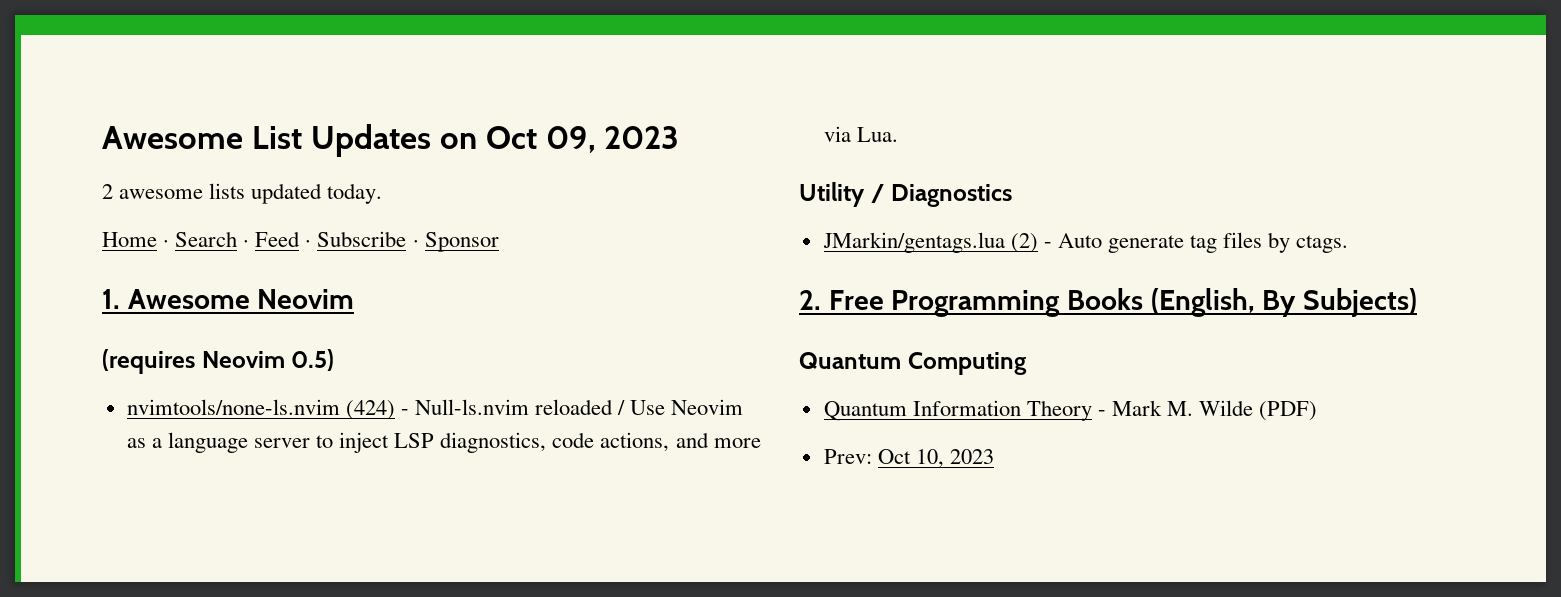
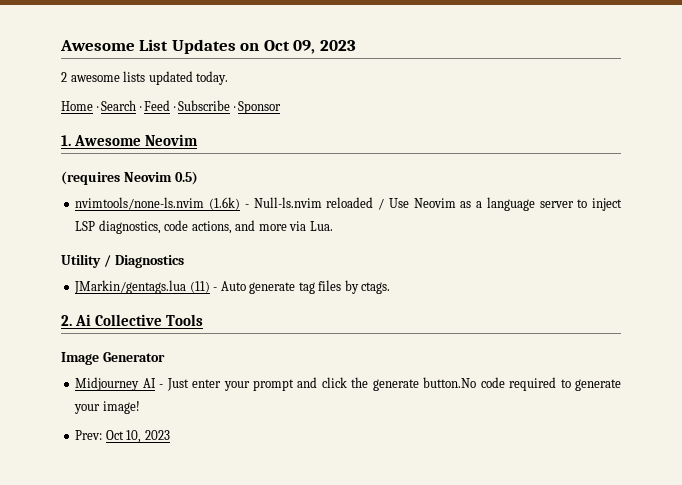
- nvimtools/none-ls.nvim (424) - Null-ls.nvim reloaded / Use Neovim as a language server to inject LSP diagnostics, code actions, and more via Lua.
+ nvimtools/none-ls.nvim (1.6k) - Null-ls.nvim reloaded / Use Neovim as a language server to inject LSP diagnostics, code actions, and more via Lua.
- JMarkin/gentags.lua (2) - Auto generate tag files by ctags.
+ JMarkin/gentags.lua (11) - Auto generate tag files by ctags.
- 2. Free Programming Books (English, By Subjects)
- Quantum Computing
- Quantum Information Theory - Mark M. Wilde (PDF)
+ 2. Ai Collective Tools
+ Image Generator
+ Midjourney AI - Just enter your prompt and click the generate button.No code required to generate your image!

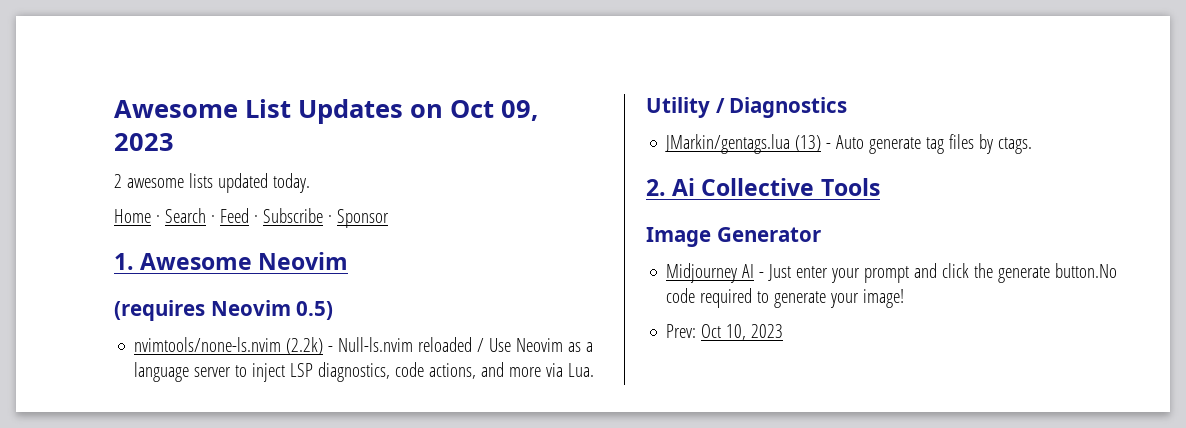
- nvimtools/none-ls.nvim (1.6k) - Null-ls.nvim reloaded / Use Neovim as a language server to inject LSP diagnostics, code actions, and more via Lua.
+ nvimtools/none-ls.nvim (2.2k) - Null-ls.nvim reloaded / Use Neovim as a language server to inject LSP diagnostics, code actions, and more via Lua.
- JMarkin/gentags.lua (11) - Auto generate tag files by ctags.
+ JMarkin/gentags.lua (13) - Auto generate tag files by ctags.

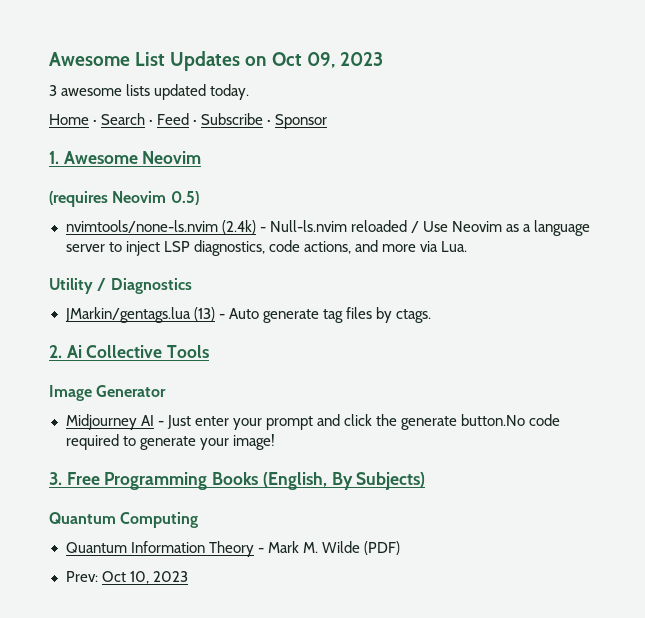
- 2 awesome lists updated today.
+ 3 awesome lists updated today.
- nvimtools/none-ls.nvim (2.2k) - Null-ls.nvim reloaded / Use Neovim as a language server to inject LSP diagnostics, code actions, and more via Lua.
+ nvimtools/none-ls.nvim (2.4k) - Null-ls.nvim reloaded / Use Neovim as a language server to inject LSP diagnostics, code actions, and more via Lua.
+ 3. Free Programming Books (English, By Subjects)
+ Quantum Computing
+ Quantum Information Theory - Mark M. Wilde (PDF)

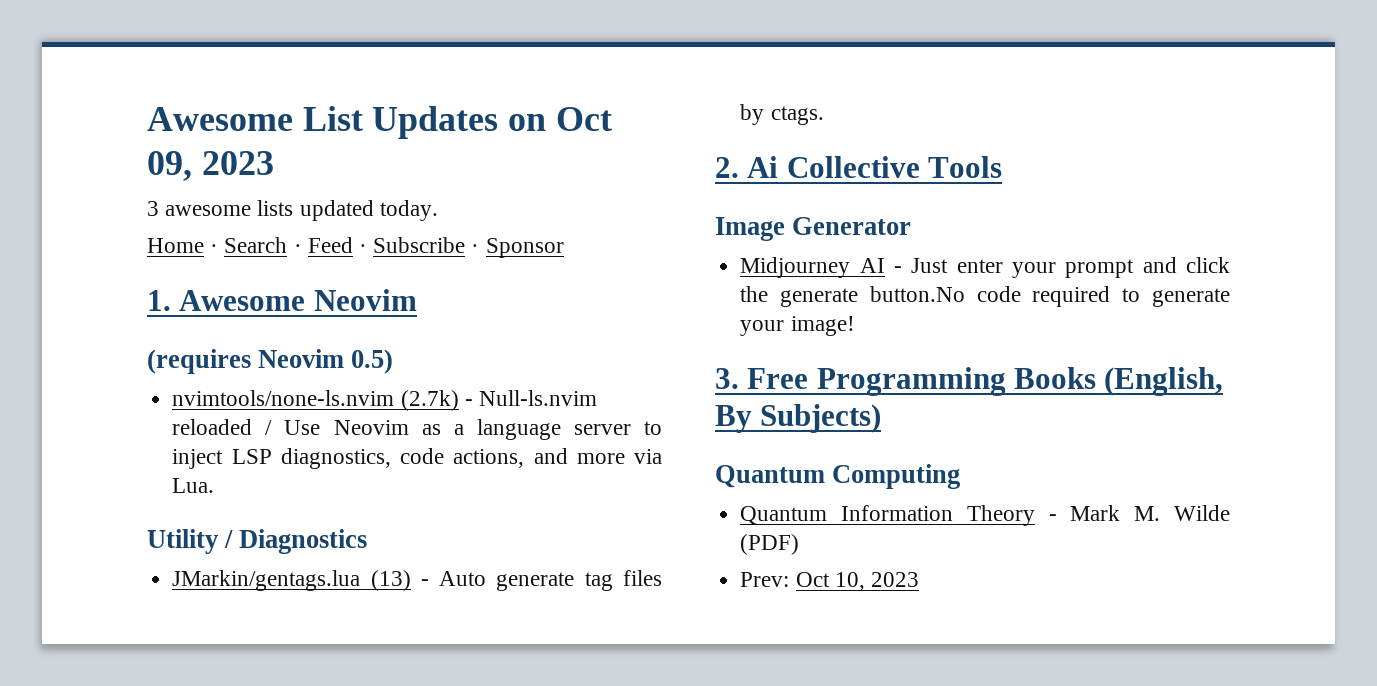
- nvimtools/none-ls.nvim (2.4k) - Null-ls.nvim reloaded / Use Neovim as a language server to inject LSP diagnostics, code actions, and more via Lua.
+ nvimtools/none-ls.nvim (2.7k) - Null-ls.nvim reloaded / Use Neovim as a language server to inject LSP diagnostics, code actions, and more via Lua.

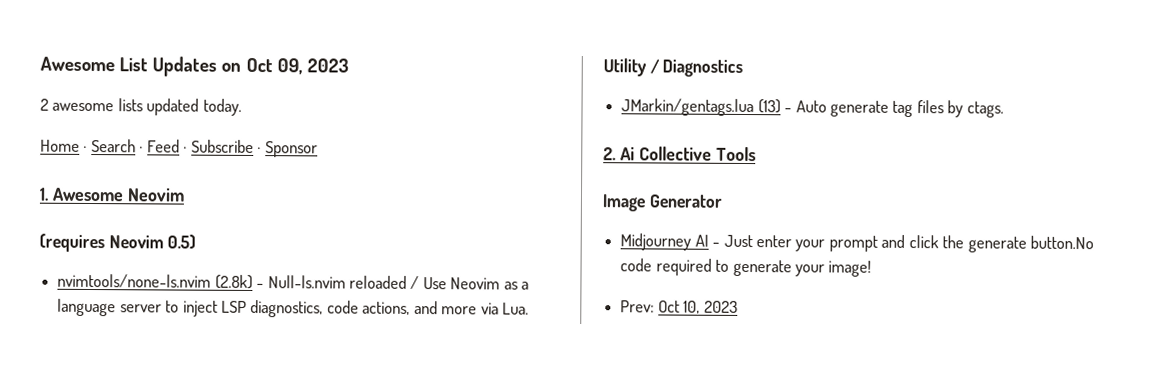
- 3 awesome lists updated today.
+ 2 awesome lists updated today.
- nvimtools/none-ls.nvim (2.7k) - Null-ls.nvim reloaded / Use Neovim as a language server to inject LSP diagnostics, code actions, and more via Lua.
+ nvimtools/none-ls.nvim (2.8k) - Null-ls.nvim reloaded / Use Neovim as a language server to inject LSP diagnostics, code actions, and more via Lua.
- 3. Free Programming Books (English, By Subjects)
- Quantum Computing
- Quantum Information Theory - Mark M. Wilde (PDF)

